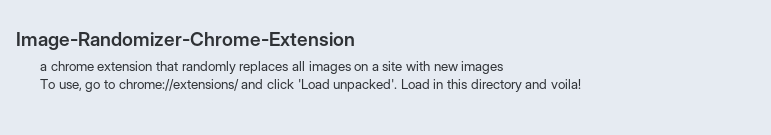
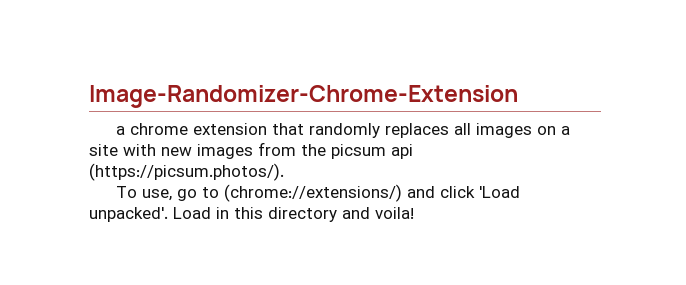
- a chrome extension that randomly replaces all images on a site with new images
+ a chrome extension that randomly replaces all images on a site with new images from the picsum api (https://picsum.photos/).
- To use, go to chrome://extensions/ and click 'Load unpacked'.
+ To use, go to (chrome://extensions/) and click 'Load unpacked'.

